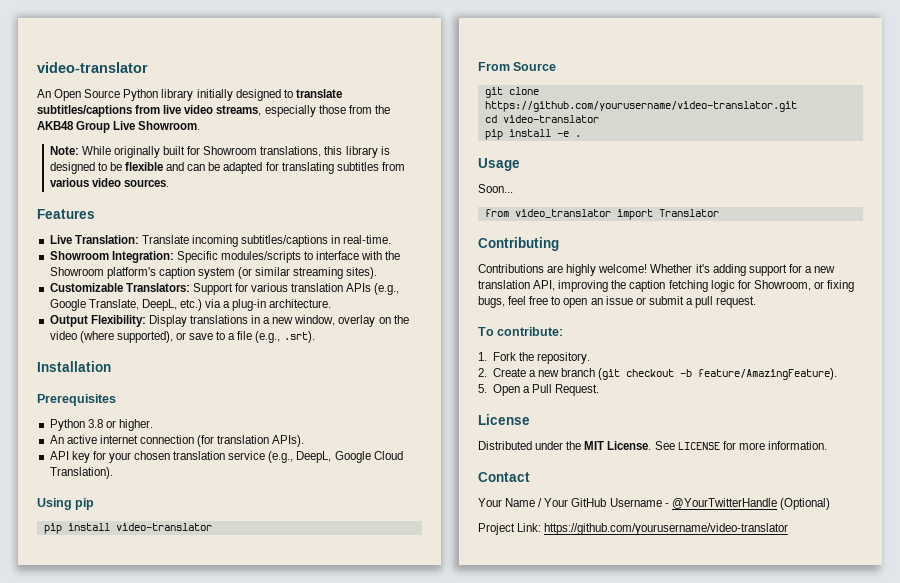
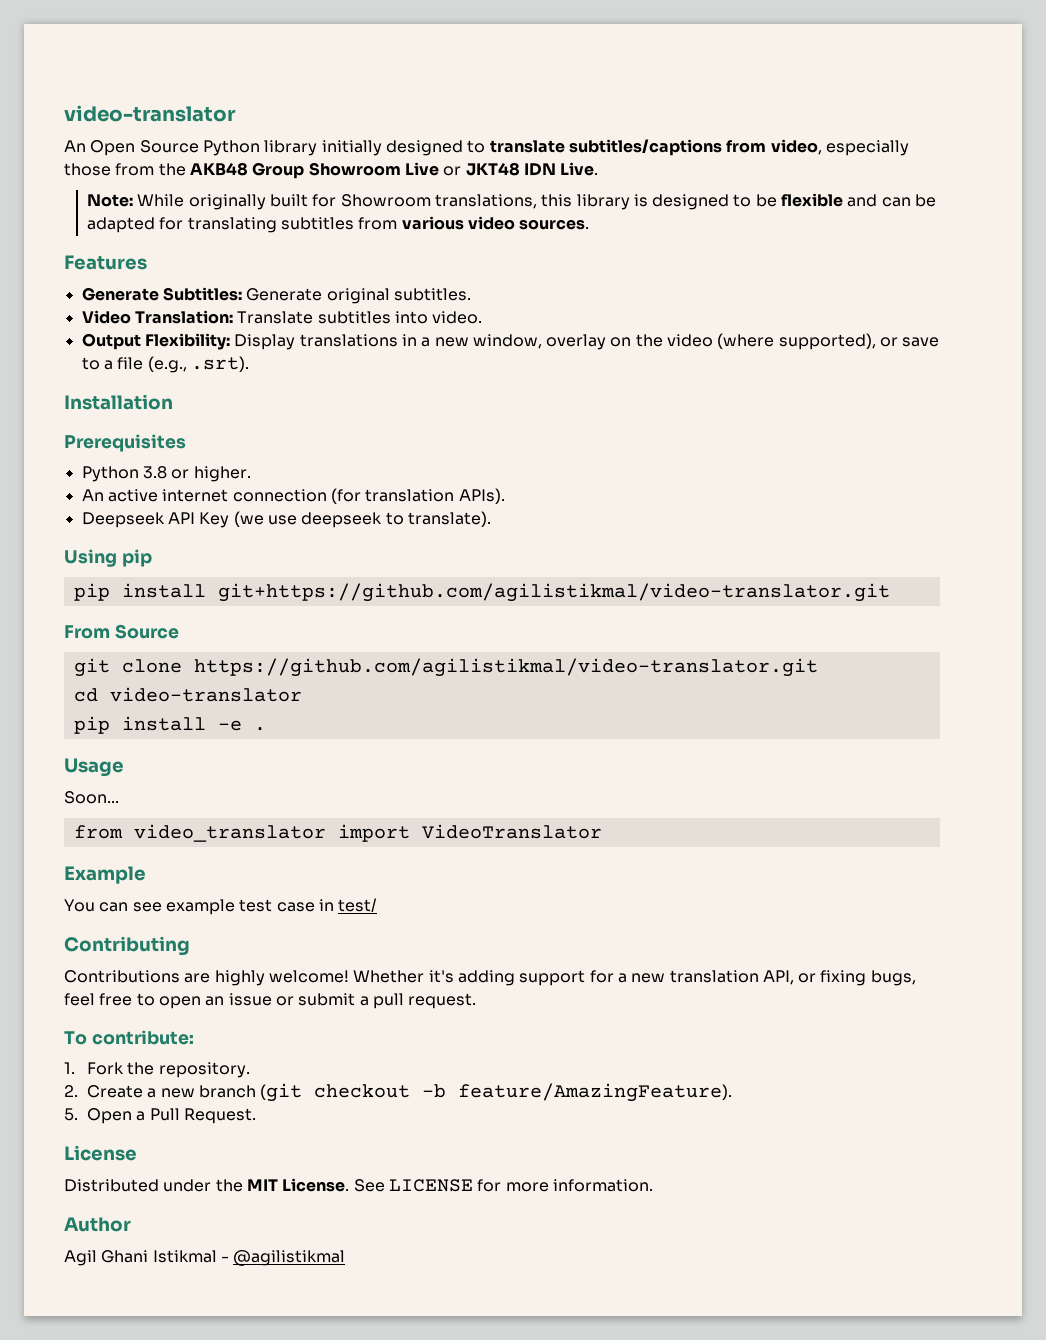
- An Open Source Python library initially designed to translate subtitles/captions from live video streams, especially those from the AKB48 Group Live Showroom.
+ An Open Source Python library initially designed to translate subtitles/captions from video, especially those from the AKB48 Group Showroom Live or JKT48 IDN Live.
- Live Translation: Translate incoming subtitles/captions in real-time.
- Showroom Integration: Specific modules/scripts to interface with the Showroom platform's caption system (or similar streaming sites).
- Customizable Translators: Support for various translation APIs (e.g., Google Translate, DeepL, etc.) via a plug-in architecture.
+ Generate Subtitles: Generate original subtitles.
+ Video Translation: Translate subtitles into video.
- API key for your chosen translation service (e.g., DeepL, Google Cloud Translation).
+ Deepseek API Key (we use deepseek to translate).
- pip install video-translator
+ pip install git+https://github.com/agilistikmal/video-translator.git
- git clone https://github.com/yourusername/video-translator.git
+ git clone https://github.com/agilistikmal/video-translator.git
- from video_translator import Translator
+ from video_translator import VideoTranslator
+ Example
+ You can see example test case in test/
- Whether it's adding support for a new translation API, improving the caption fetching logic for Showroom, or fixing bugs, feel free to open an issue or submit a pull request.
+ Whether it's adding support for a new translation API, or fixing bugs, feel free to open an issue or submit a pull request.
- Contact
- Your Name / Your GitHub Username - @YourTwitterHandle (Optional)
- Project Link: https://github.com/yourusername/video-translator
+ Author
+ Agil Ghani Istikmal - @agilistikmal

